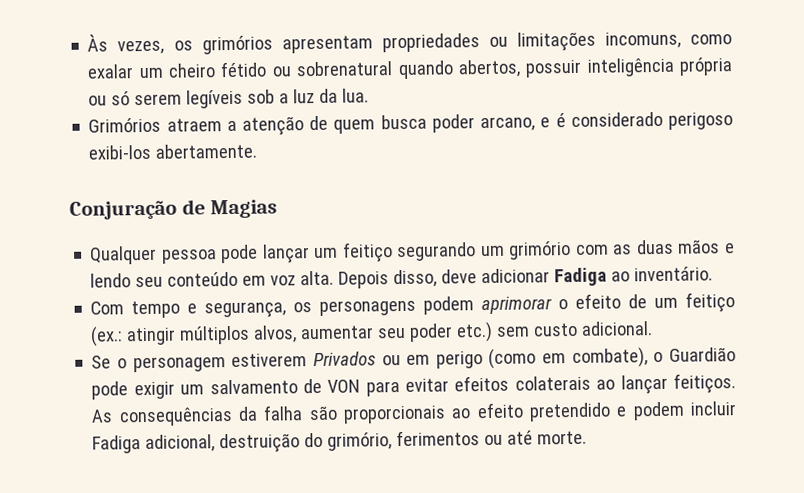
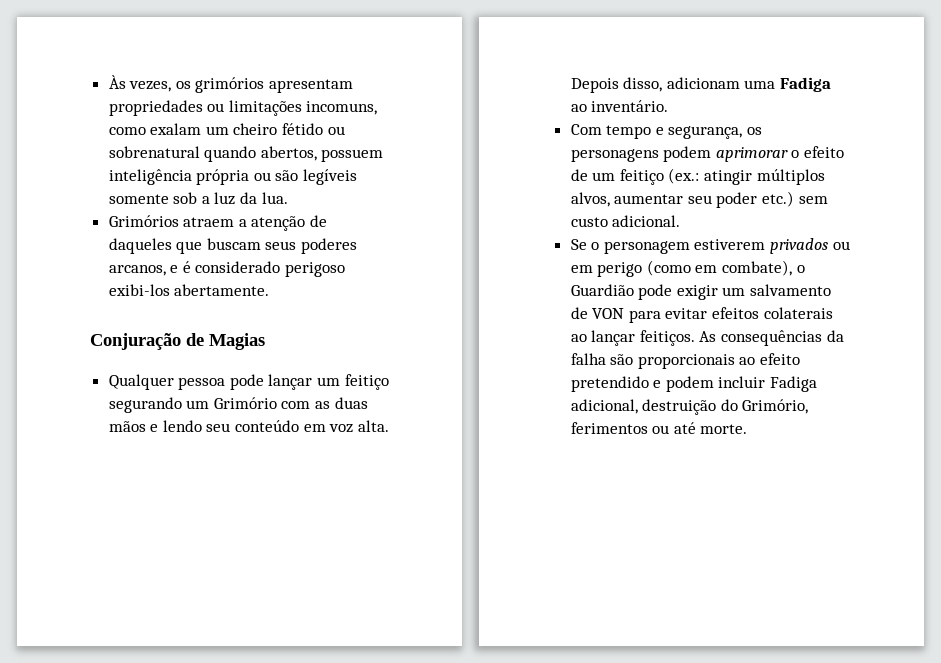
- Às vezes, os grimórios apresentam propriedades ou limitações incomuns, como exalar um cheiro fétido ou sobrenatural quando abertos, possuir inteligência própria ou só serem legíveis sob a luz da lua.
+ Às vezes, os grimórios apresentam propriedades ou limitações incomuns, como exalam um cheiro fétido ou sobrenatural quando abertos, possuem inteligência própria ou são legíveis somente sob a luz da lua.
- Grimórios atraem a atenção de quem busca poder arcano, e é considerado perigoso exibi-los abertamente.
+ Grimórios atraem a atenção de daqueles que buscam seus poderes arcanos, e é considerado perigoso exibi-los abertamente.
- Qualquer pessoa pode lançar um feitiço segurando um grimório com as duas mãos e lendo seu conteúdo em voz alta.
+ Qualquer pessoa pode lançar um feitiço segurando um Grimório com as duas mãos e lendo seu conteúdo em voz alta.
- Depois disso, deve adicionar Fadiga ao inventário.
+ Depois disso, adicionam uma Fadiga ao inventário.
- Se o personagem estiverem Privados ou em perigo (como em combate), o Guardião pode exigir um salvamento de VON para evitar efeitos colaterais ao lançar feitiços.
+ Se o personagem estiverem privados ou em perigo (como em combate), o Guardião pode exigir um salvamento de VON para evitar efeitos colaterais ao lançar feitiços.
- As consequências da falha são proporcionais ao efeito pretendido e podem incluir Fadiga adicional, destruição do grimório, ferimentos ou até morte.
+ As consequências da falha são proporcionais ao efeito pretendido e podem incluir Fadiga adicional, destruição do Grimório, ferimentos ou até morte.

